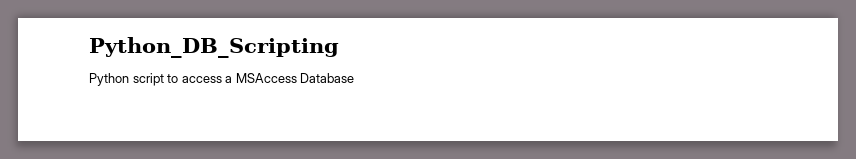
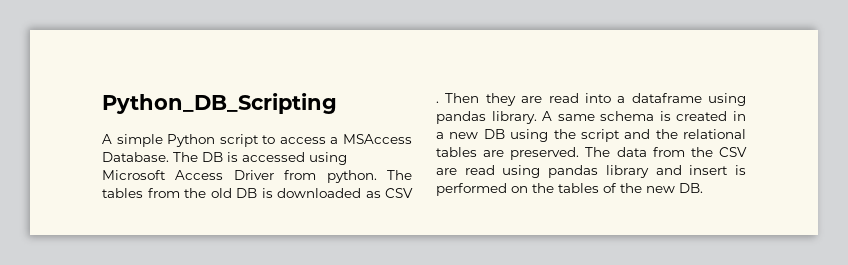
- Python script to access a MSAccess Database
+ A simple Python script to access a MSAccess Database. The DB is accessed using Microsoft Access Driver from python. The tables from the old DB is downloaded as CSV . Then they are read into a dataframe using pandas library. A same schema is created in a new DB using the script and the relational tables are preserved. The data from the CSV are read using pandas library and insert is performed on the tables of the new DB.

